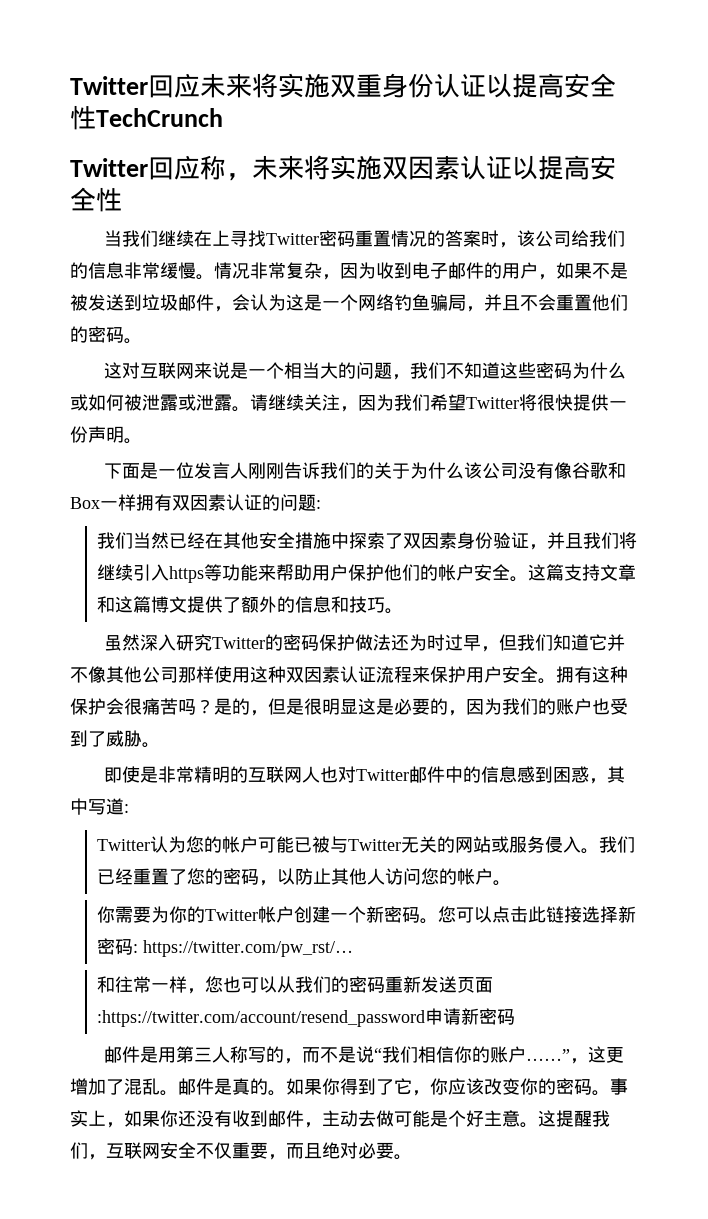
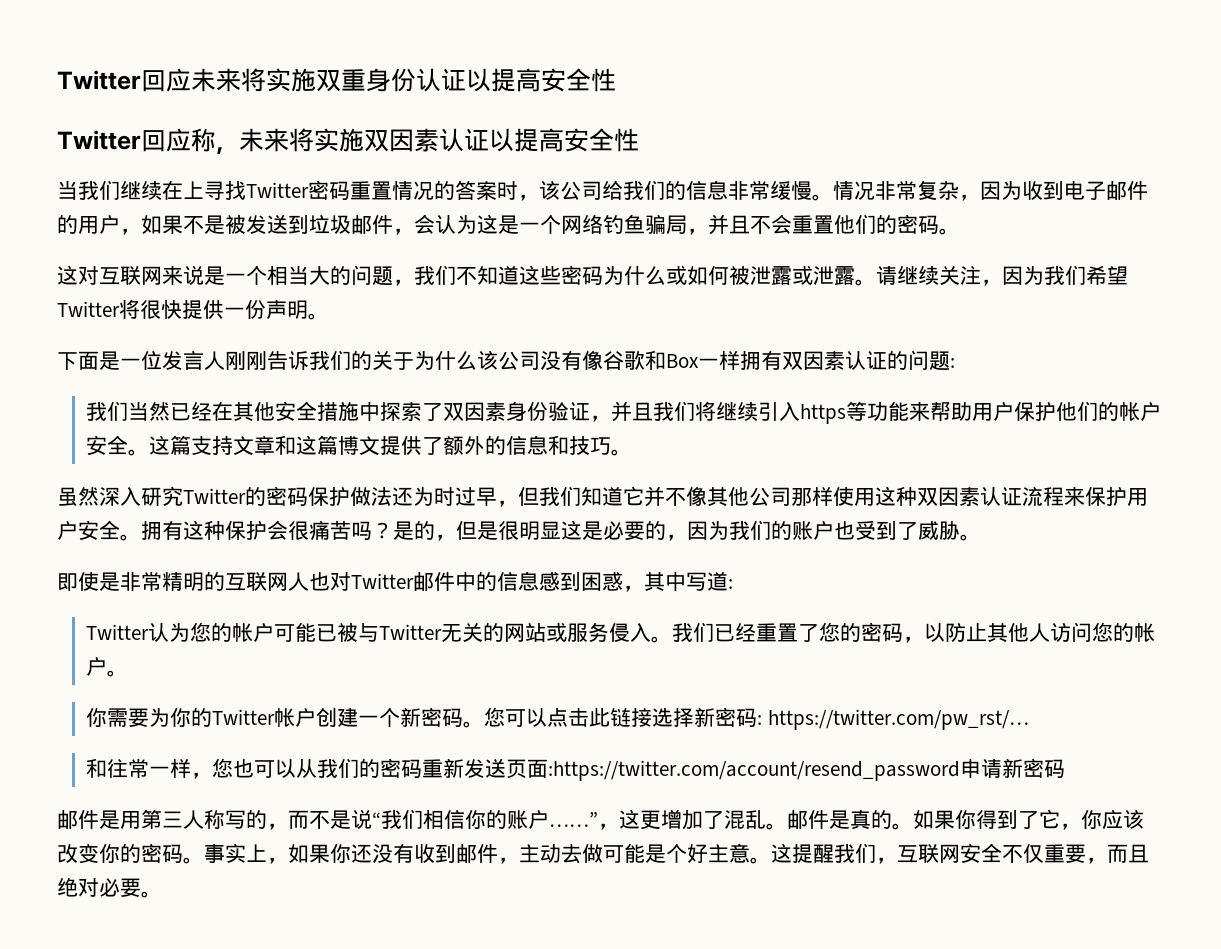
- Twitter回应未来将实施双重身份认证以提高安全性TechCrunch
+ Twitter回应未来将实施双重身份认证以提高安全性

